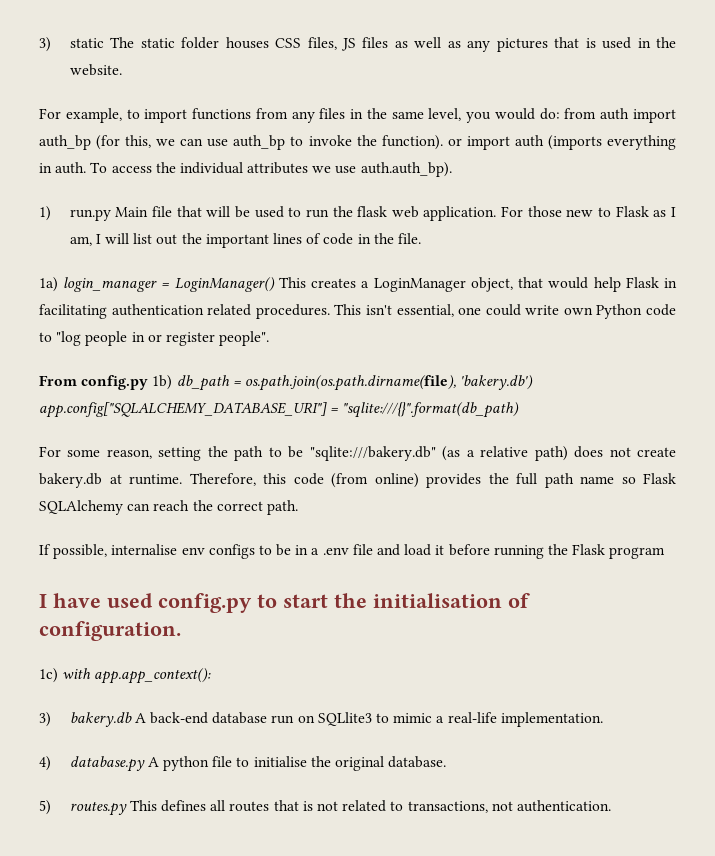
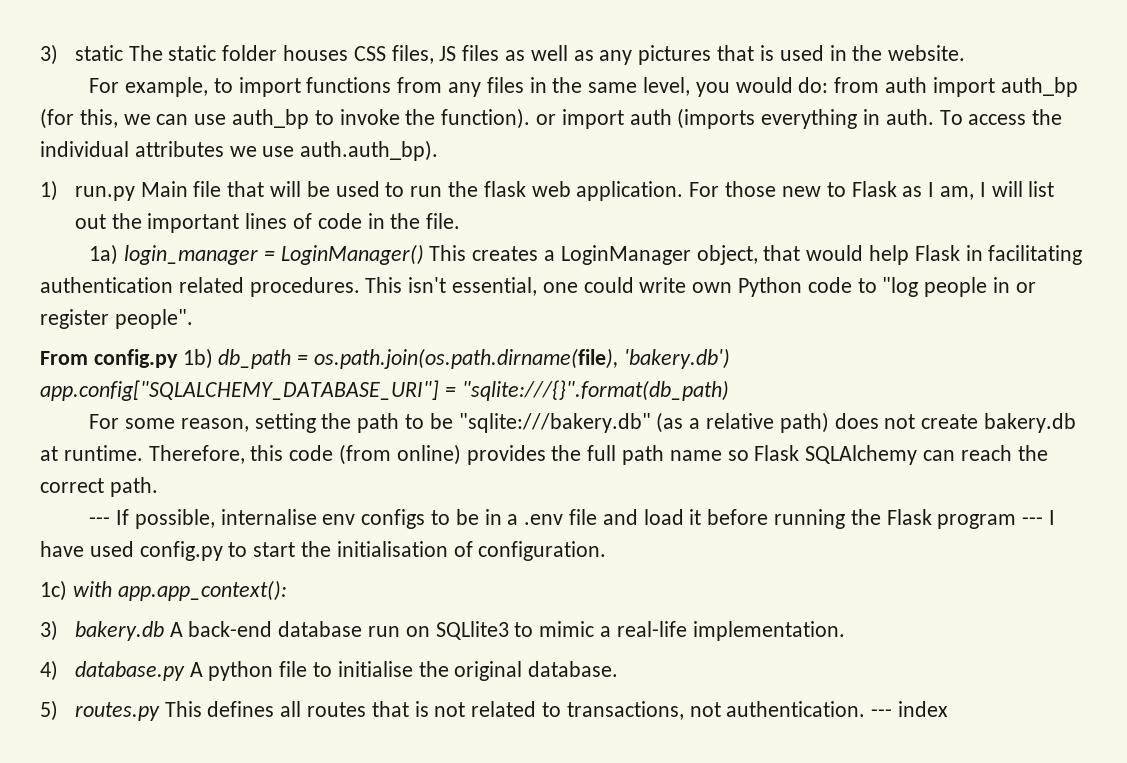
- If possible, internalise env configs to be in a .env file and load it before running the Flask program
- I have used config.py to start the initialisation of configuration.
+ --- If possible, internalise env configs to be in a .env file and load it before running the Flask program --- I have used config.py to start the initialisation of configuration.
+ --- index

